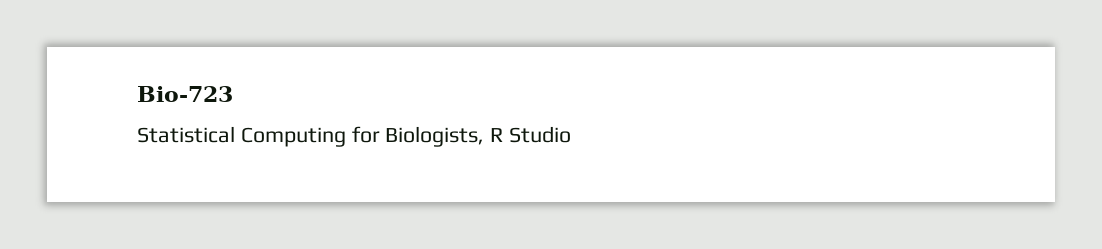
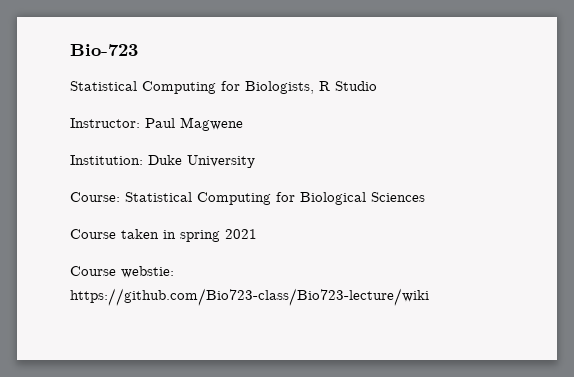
+ Instructor: Paul Magwene
+ Institution: Duke University
+ Course: Statistical Computing for Biological Sciences
+ Course taken in spring 2021
+ Course webstie: https://github.com/Bio723-class/Bio723-lecture/wiki

